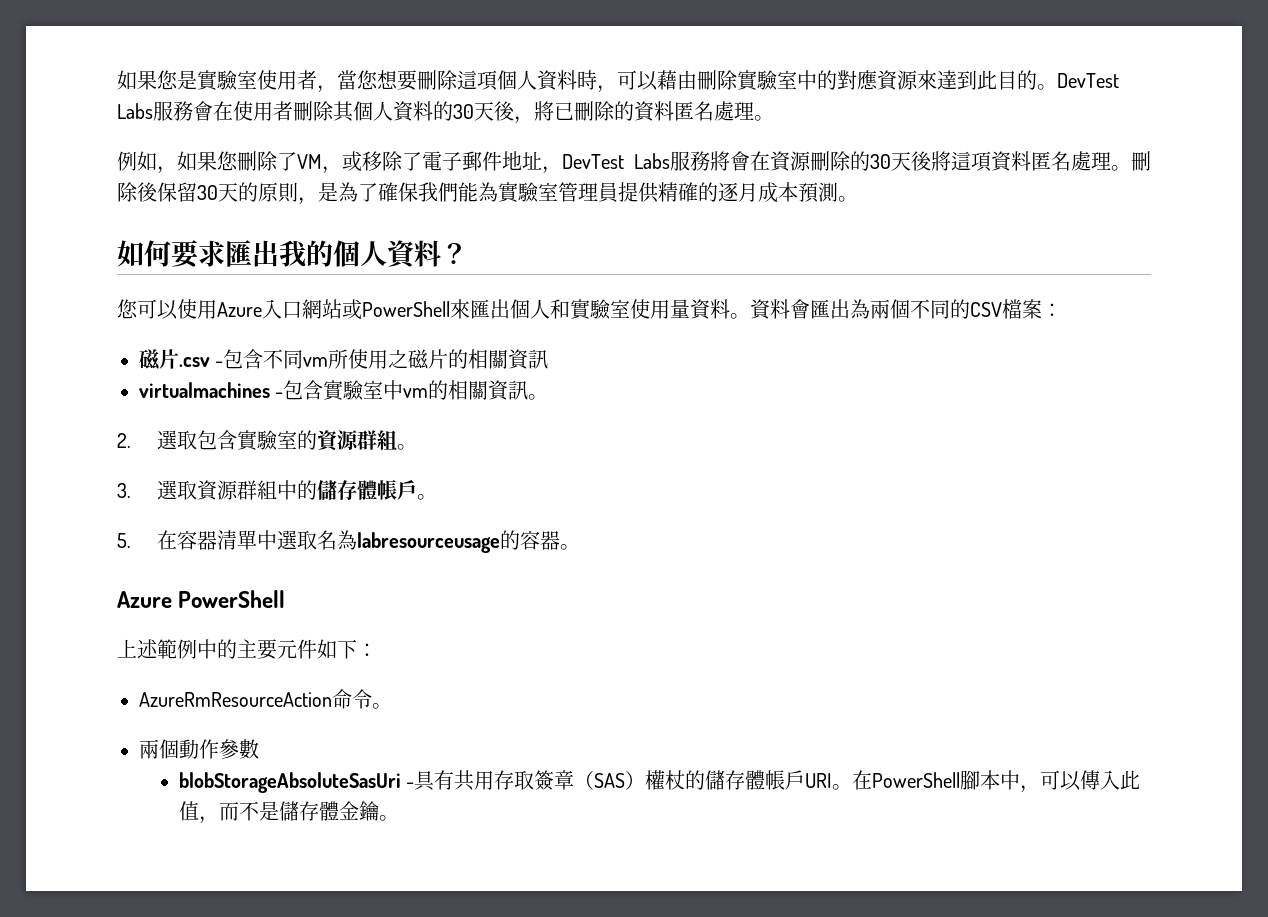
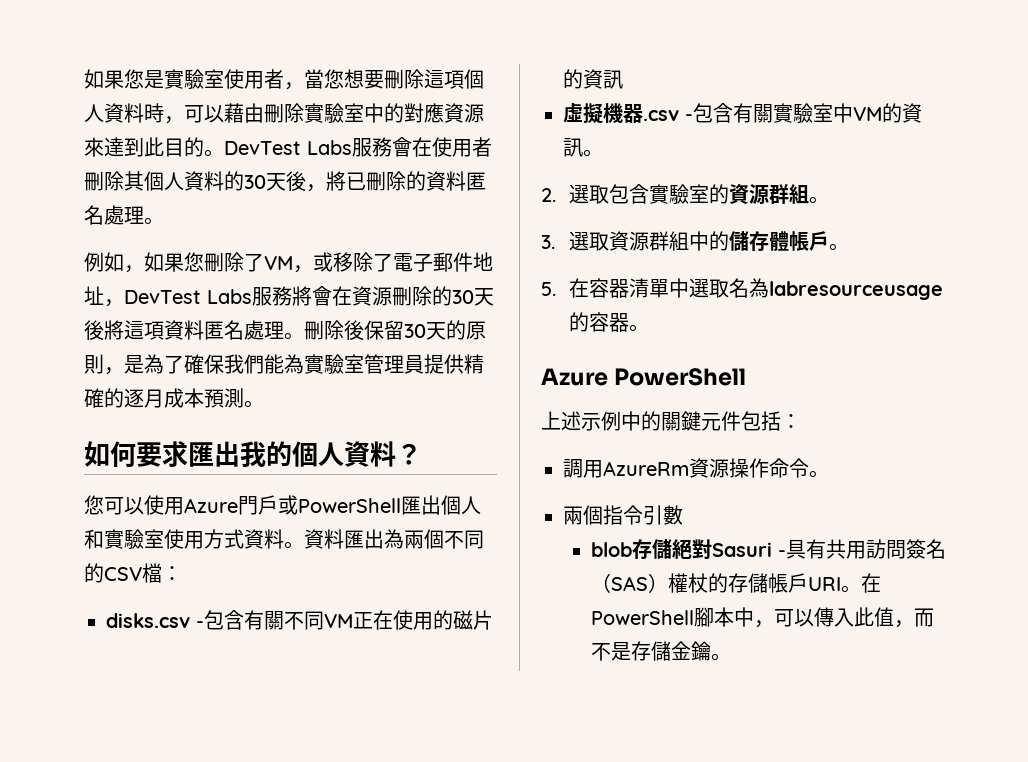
- 您可以使用Azure入口網站或PowerShell來匯出個人和實驗室使用量資料。
+ 您可以使用Azure門戶或PowerShell匯出個人和實驗室使用方式資料。
- 資料會匯出為兩個不同的CSV檔案：
- 磁片.csv -包含不同vm所使用之磁片的相關資訊
- virtualmachines -包含實驗室中vm的相關資訊。
+ 資料匯出為兩個不同的CSV檔：
+ disks.csv -包含有關不同VM正在使用的磁片的資訊
+ 虛擬機器.csv -包含有關實驗室中VM的資訊。
- 上述範例中的主要元件如下：
- AzureRmResourceAction命令。
+ 上述示例中的關鍵元件包括：
+ 調用AzureRm資源操作命令。
- 兩個動作參數
+ 兩個指令引數
- blobStorageAbsoluteSasUri -具有共用存取簽章（SAS）權杖的儲存體帳戶URI。
+ blob存儲絕對Sasuri -具有共用訪問簽名（SAS）權杖的存儲帳戶URI。
- 在PowerShell腳本中，可以傳入此值，而不是儲存體金鑰。
+ 在PowerShell腳本中，可以傳入此值，而不是存儲金鑰。

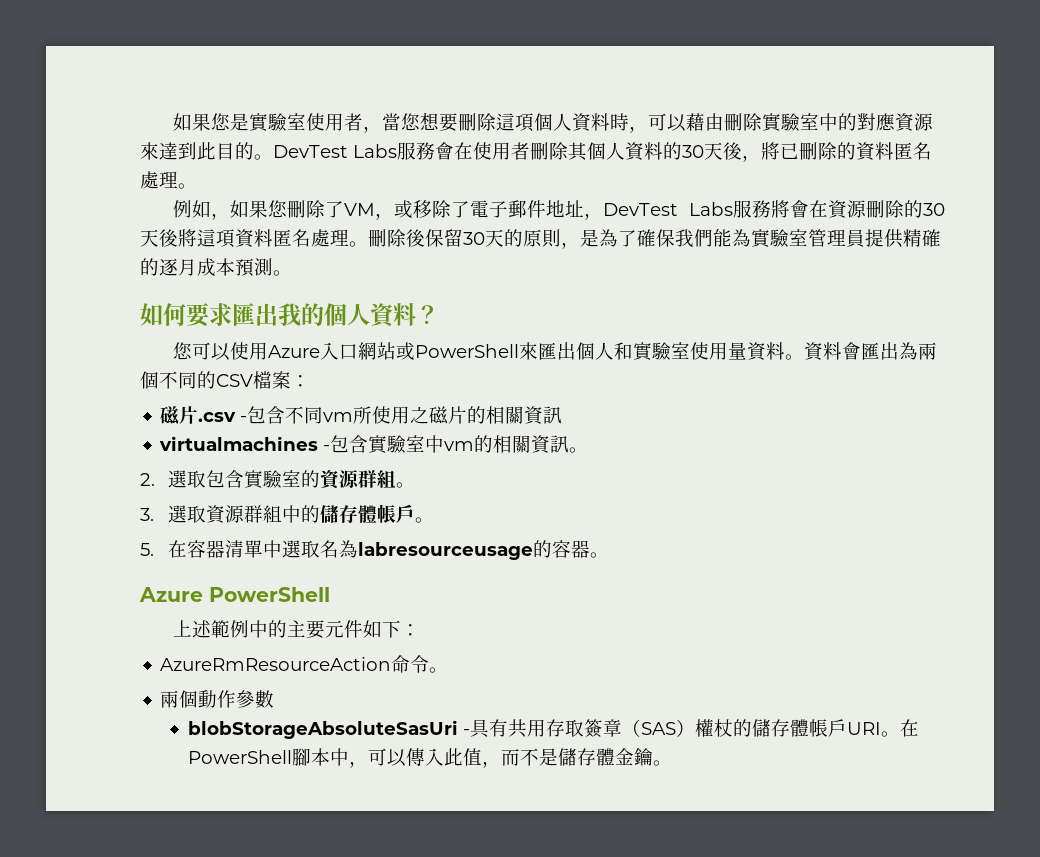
- 您可以使用Azure門戶或PowerShell匯出個人和實驗室使用方式資料。
+ 您可以使用Azure入口網站或PowerShell來匯出個人和實驗室使用量資料。
- 資料匯出為兩個不同的CSV檔：
- disks.csv -包含有關不同VM正在使用的磁片的資訊
- 虛擬機器.csv -包含有關實驗室中VM的資訊。
+ 資料會匯出為兩個不同的CSV檔案：
+ 磁片.csv -包含不同vm所使用之磁片的相關資訊
+ virtualmachines -包含實驗室中vm的相關資訊。
- 上述示例中的關鍵元件包括：
- 調用AzureRm資源操作命令。
+ 上述範例中的主要元件如下：
+ AzureRmResourceAction命令。
- 兩個指令引數
+ 兩個動作參數
- blob存儲絕對Sasuri -具有共用訪問簽名（SAS）權杖的存儲帳戶URI。
+ blobStorageAbsoluteSasUri -具有共用存取簽章（SAS）權杖的儲存體帳戶URI。
- 在PowerShell腳本中，可以傳入此值，而不是存儲金鑰。
+ 在PowerShell腳本中，可以傳入此值，而不是儲存體金鑰。

